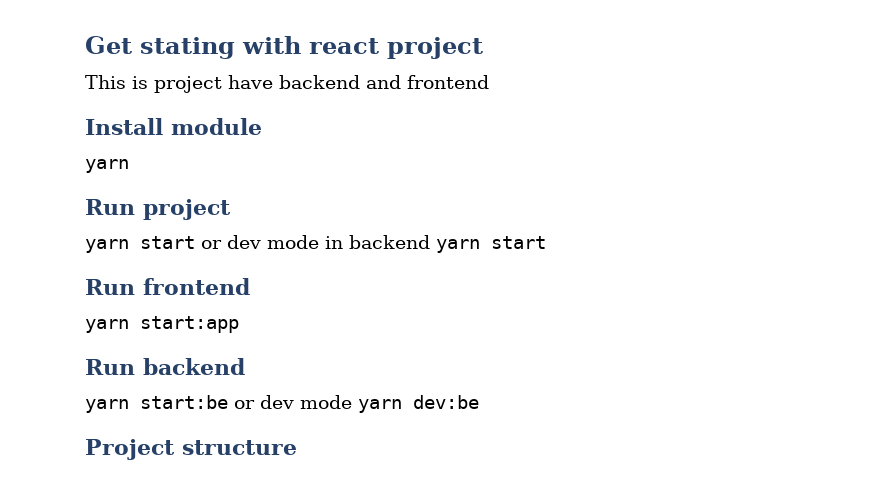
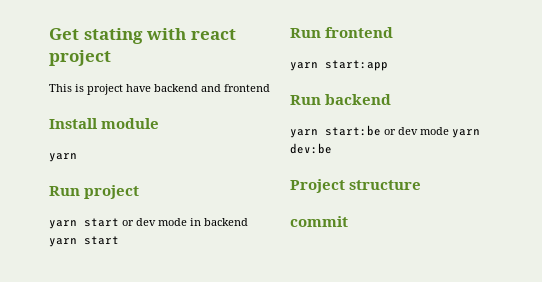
+ commit

